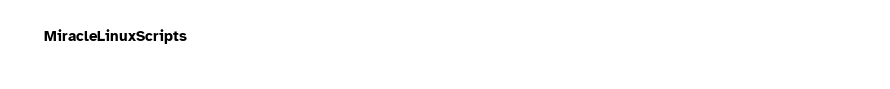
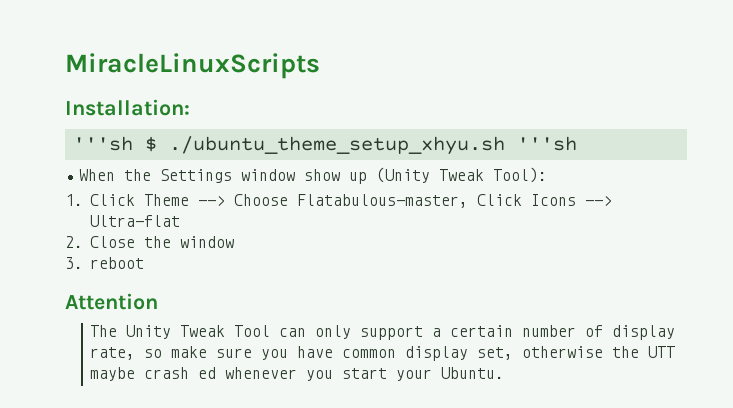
+ Installation:
+ '''sh $ ./ubuntu_theme_setup_xhyu.sh '''sh
+ When the Settings window show up (Unity Tweak Tool):
+ 1. Click Theme --> Choose Flatabulous-master, Click Icons --> Ultra-flat
+ 2. Close the window
+ 3. reboot
+ Attention
+ The Unity Tweak Tool can only support a certain number of display rate, so make sure you have common display set, otherwise the UTT maybe crash ed whenever you start your Ubuntu.

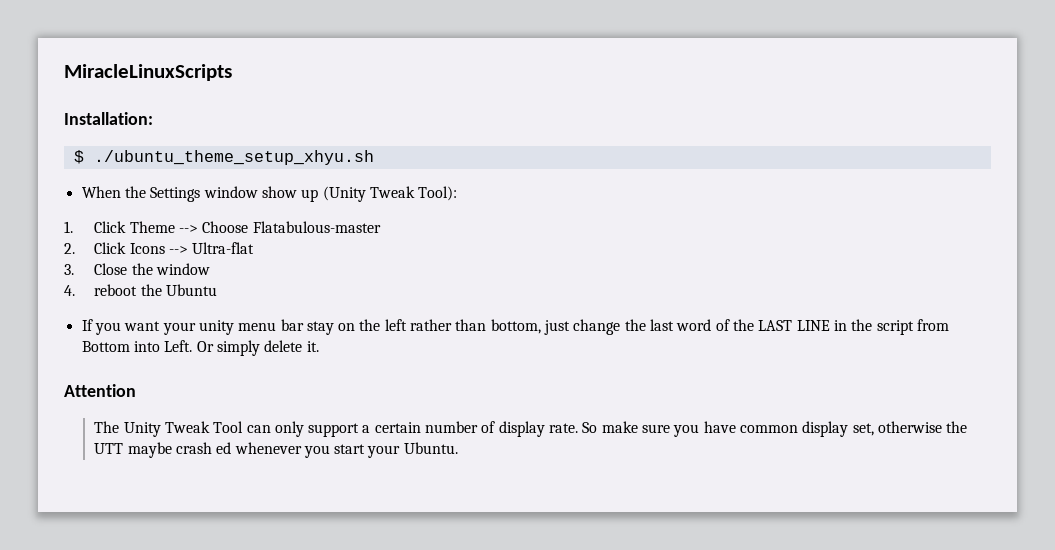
- '''sh $ ./ubuntu_theme_setup_xhyu.sh '''sh
+ $ ./ubuntu_theme_setup_xhyu.sh
- 1. Click Theme --> Choose Flatabulous-master, Click Icons --> Ultra-flat
+ 1. Click Theme --> Choose Flatabulous-master
+ 2. Click Icons --> Ultra-flat
- 2. Close the window
+ 3. Close the window
- 3. reboot
+ 4. reboot the Ubuntu
+ If you want your unity menu bar stay on the left rather than bottom, just change the last word of the LAST LINE in the script from Bottom into Left. Or simply delete it.
- The Unity Tweak Tool can only support a certain number of display rate, so make sure you have common display set, otherwise the UTT maybe crash ed whenever you start your Ubuntu.
+ The Unity Tweak Tool can only support a certain number of display rate. So make sure you have common display set, otherwise the UTT maybe crash ed whenever you start your Ubuntu.

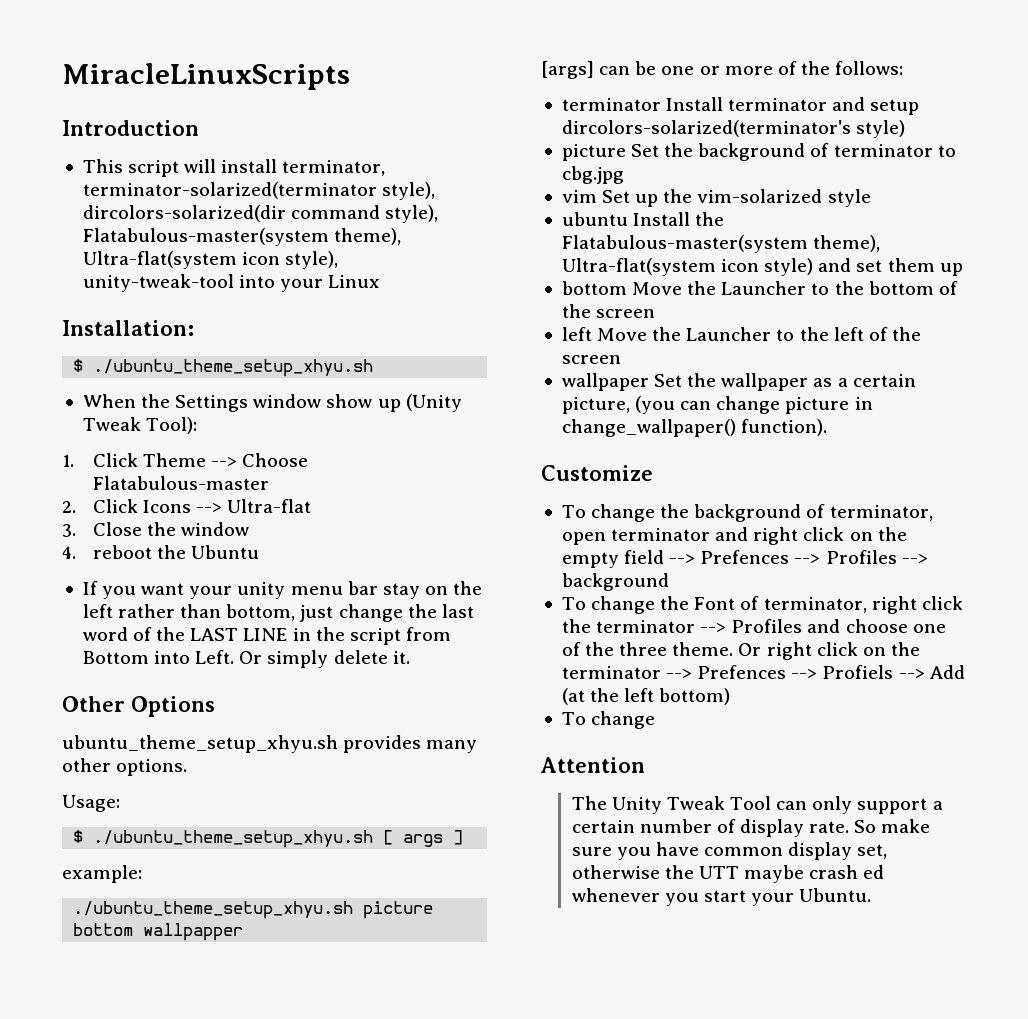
+ Introduction
+ This script will install terminator, terminator-solarized(terminator style), dircolors-solarized(dir command style), Flatabulous-master(system theme), Ultra-flat(system icon style), unity-tweak-tool into your Linux
+ Other Options
+ ubuntu_theme_setup_xhyu.sh provides many other options.
+ Usage:
+ $ ./ubuntu_theme_setup_xhyu.sh [ args ]
+ example:
+ ./ubuntu_theme_setup_xhyu.sh picture bottom wallpapper
+ [args] can be one or more of the follows:
+ terminator Install terminator and setup dircolors-solarized(terminator's style)
+ picture Set the background of terminator to cbg.jpg
+ vim Set up the vim-solarized style
+ ubuntu Install the Flatabulous-master(system theme), Ultra-flat(system icon style) and set them up
+ bottom Move the Launcher to the bottom of the screen
+ left Move the Launcher to the left of the screen
+ wallpaper Set the wallpaper as a certain picture, (you can change picture in change_wallpaper() function).
+ Customize
+ To change the background of terminator, open terminator and right click on the empty field --> Prefences --> Profiles --> background
+ To change the Font of terminator, right click the terminator --> Profiles and choose one of the three theme. Or right click on the terminator --> Prefences --> Profiels --> Add (at the left bottom)
+ To change

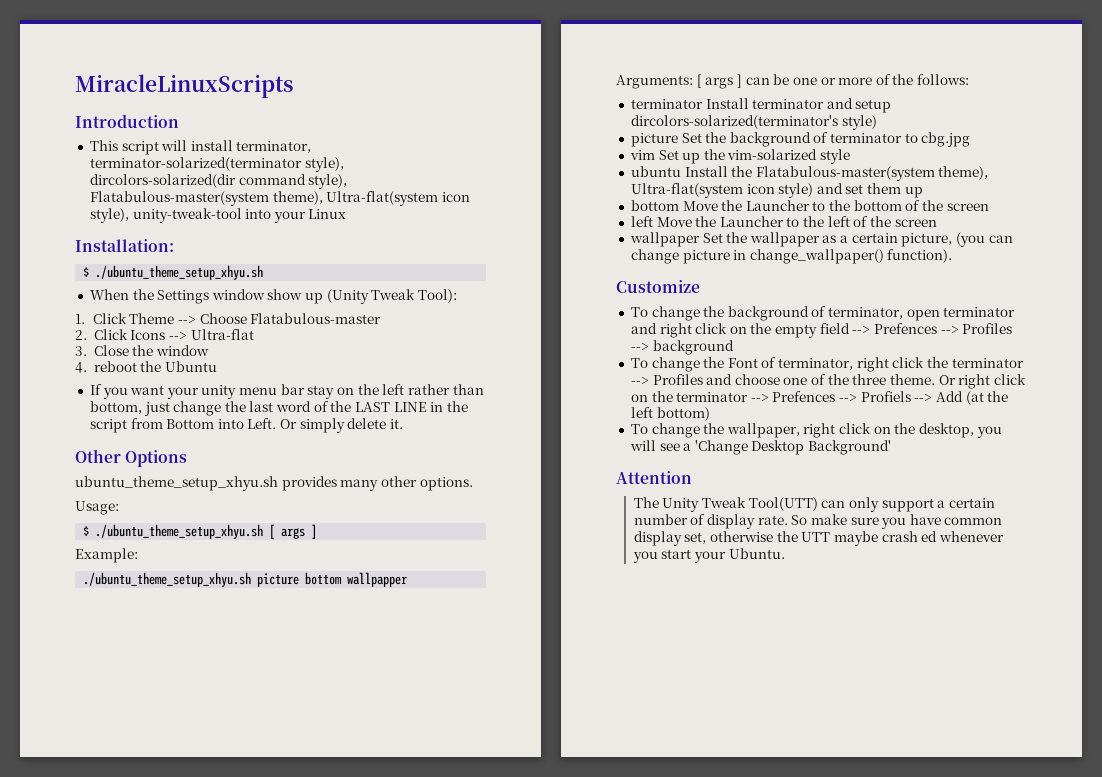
- example:
+ Example:
- [args] can be one or more of the follows:
+ Arguments: [ args ] can be one or more of the follows:
  Or right click on the terminator --> Prefences --> Profiels --> Add (at the left bottom)
- To change
+ To change the wallpaper, right click on the desktop, you will see a 'Change Desktop Background'
- The Unity Tweak Tool can only support a certain number of display rate.
+ The Unity Tweak Tool(UTT) can only support a certain number of display rate.

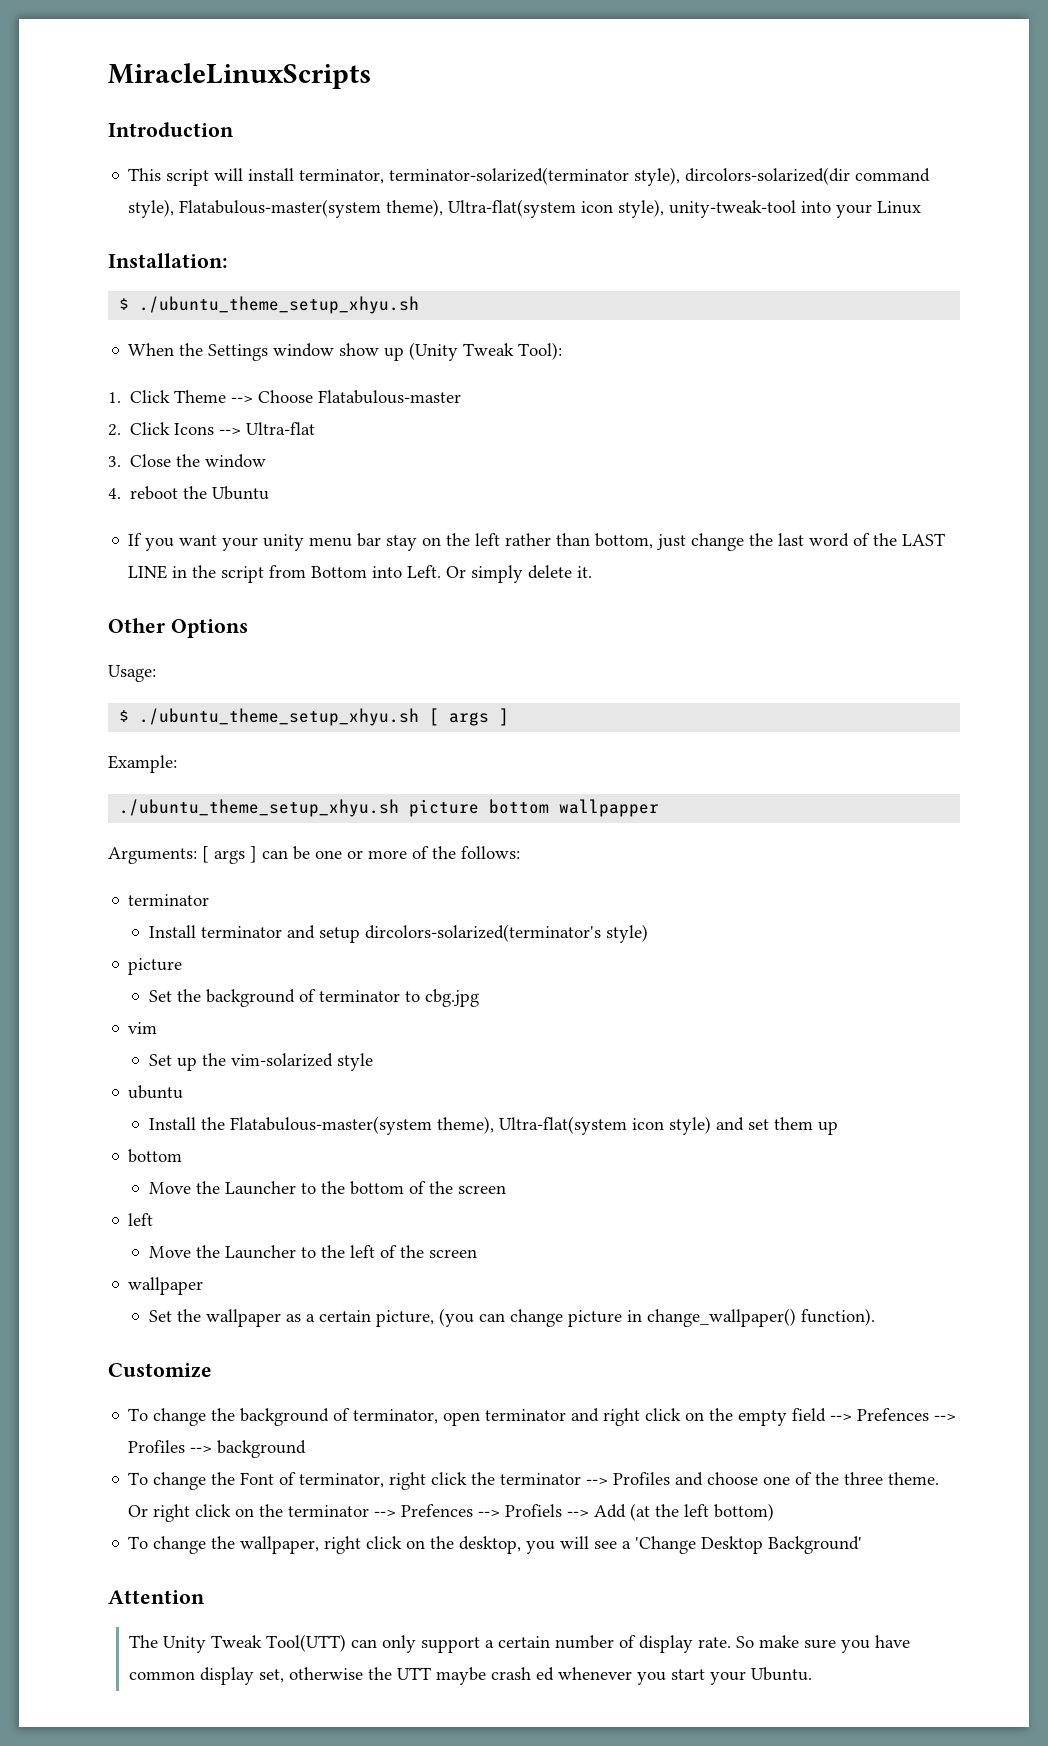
- ubuntu_theme_setup_xhyu.sh provides many other options.
  Arguments: [ args ] can be one or more of the follows:
- terminator Install terminator and setup dircolors-solarized(terminator's style)
- picture Set the background of terminator to cbg.jpg
+ terminator
+ Install terminator and setup dircolors-solarized(terminator's style)
+ picture
+ Set the background of terminator to cbg.jpg
- vim Set up the vim-solarized style
+ vim
+ Set up the vim-solarized style
- ubuntu Install the Flatabulous-master(system theme), Ultra-flat(system icon style) and set them up
- bottom Move the Launcher to the bottom of the screen
- left Move the Launcher to the left of the screen
- wallpaper Set the wallpaper as a certain picture, (you can change picture in change_wallpaper() function).
+ ubuntu
+ Install the Flatabulous-master(system theme), Ultra-flat(system icon style) and set them up
+ bottom
+ Move the Launcher to the bottom of the screen
+ left
+ Move the Launcher to the left of the screen
+ wallpaper
+ Set the wallpaper as a certain picture, (you can change picture in change_wallpaper() function).

